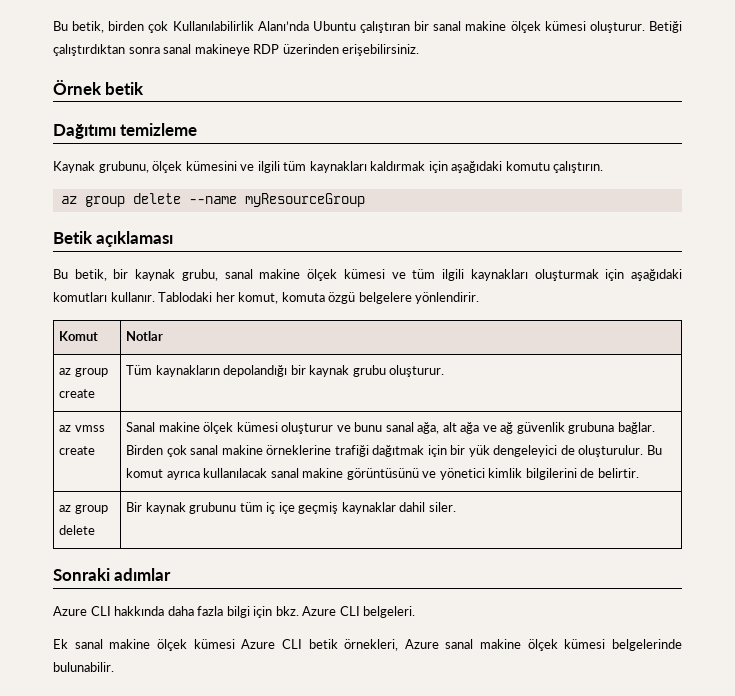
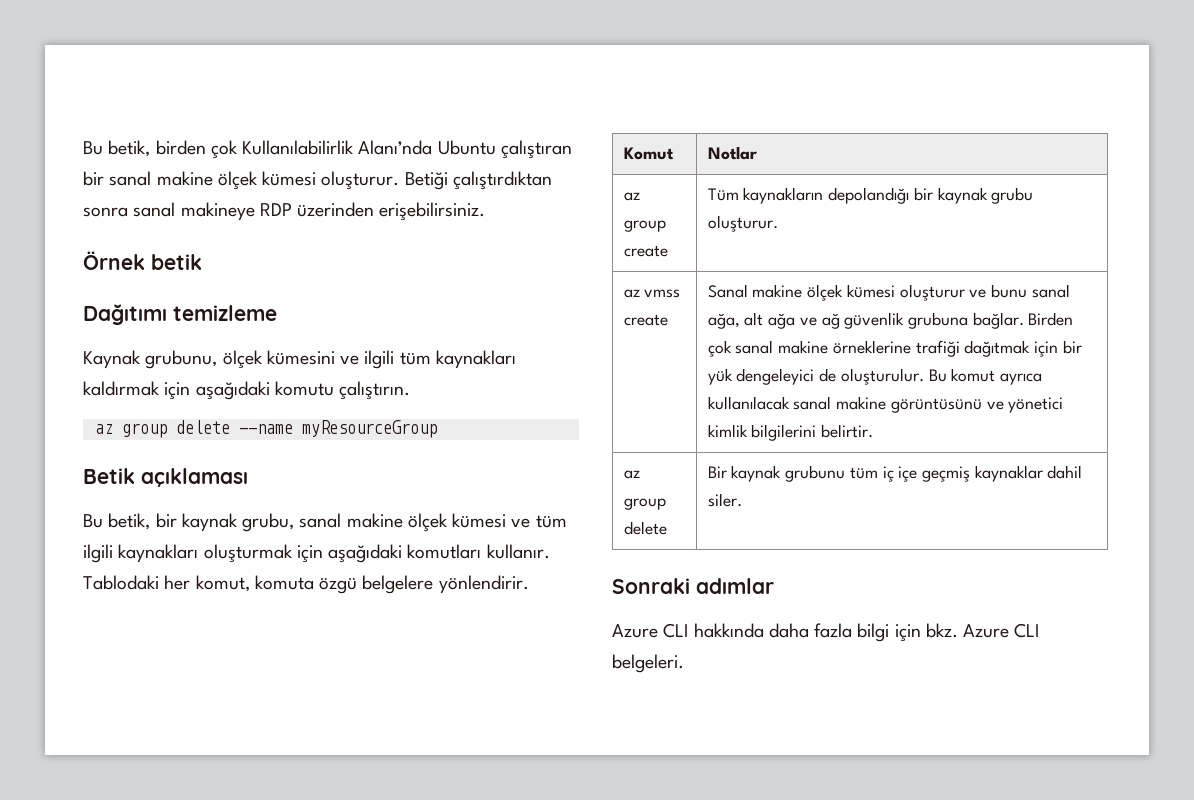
- Bu komut ayrıca kullanılacak sanal makine görüntüsünü ve yönetici kimlik bilgilerini de belirtir.
+ Bu komut ayrıca kullanılacak sanal makine görüntüsünü ve yönetici kimlik bilgilerini belirtir.
- Ek sanal makine ölçek kümesi Azure CLI betik örnekleri, Azure sanal makine ölçek kümesi belgelerinde bulunabilir.

